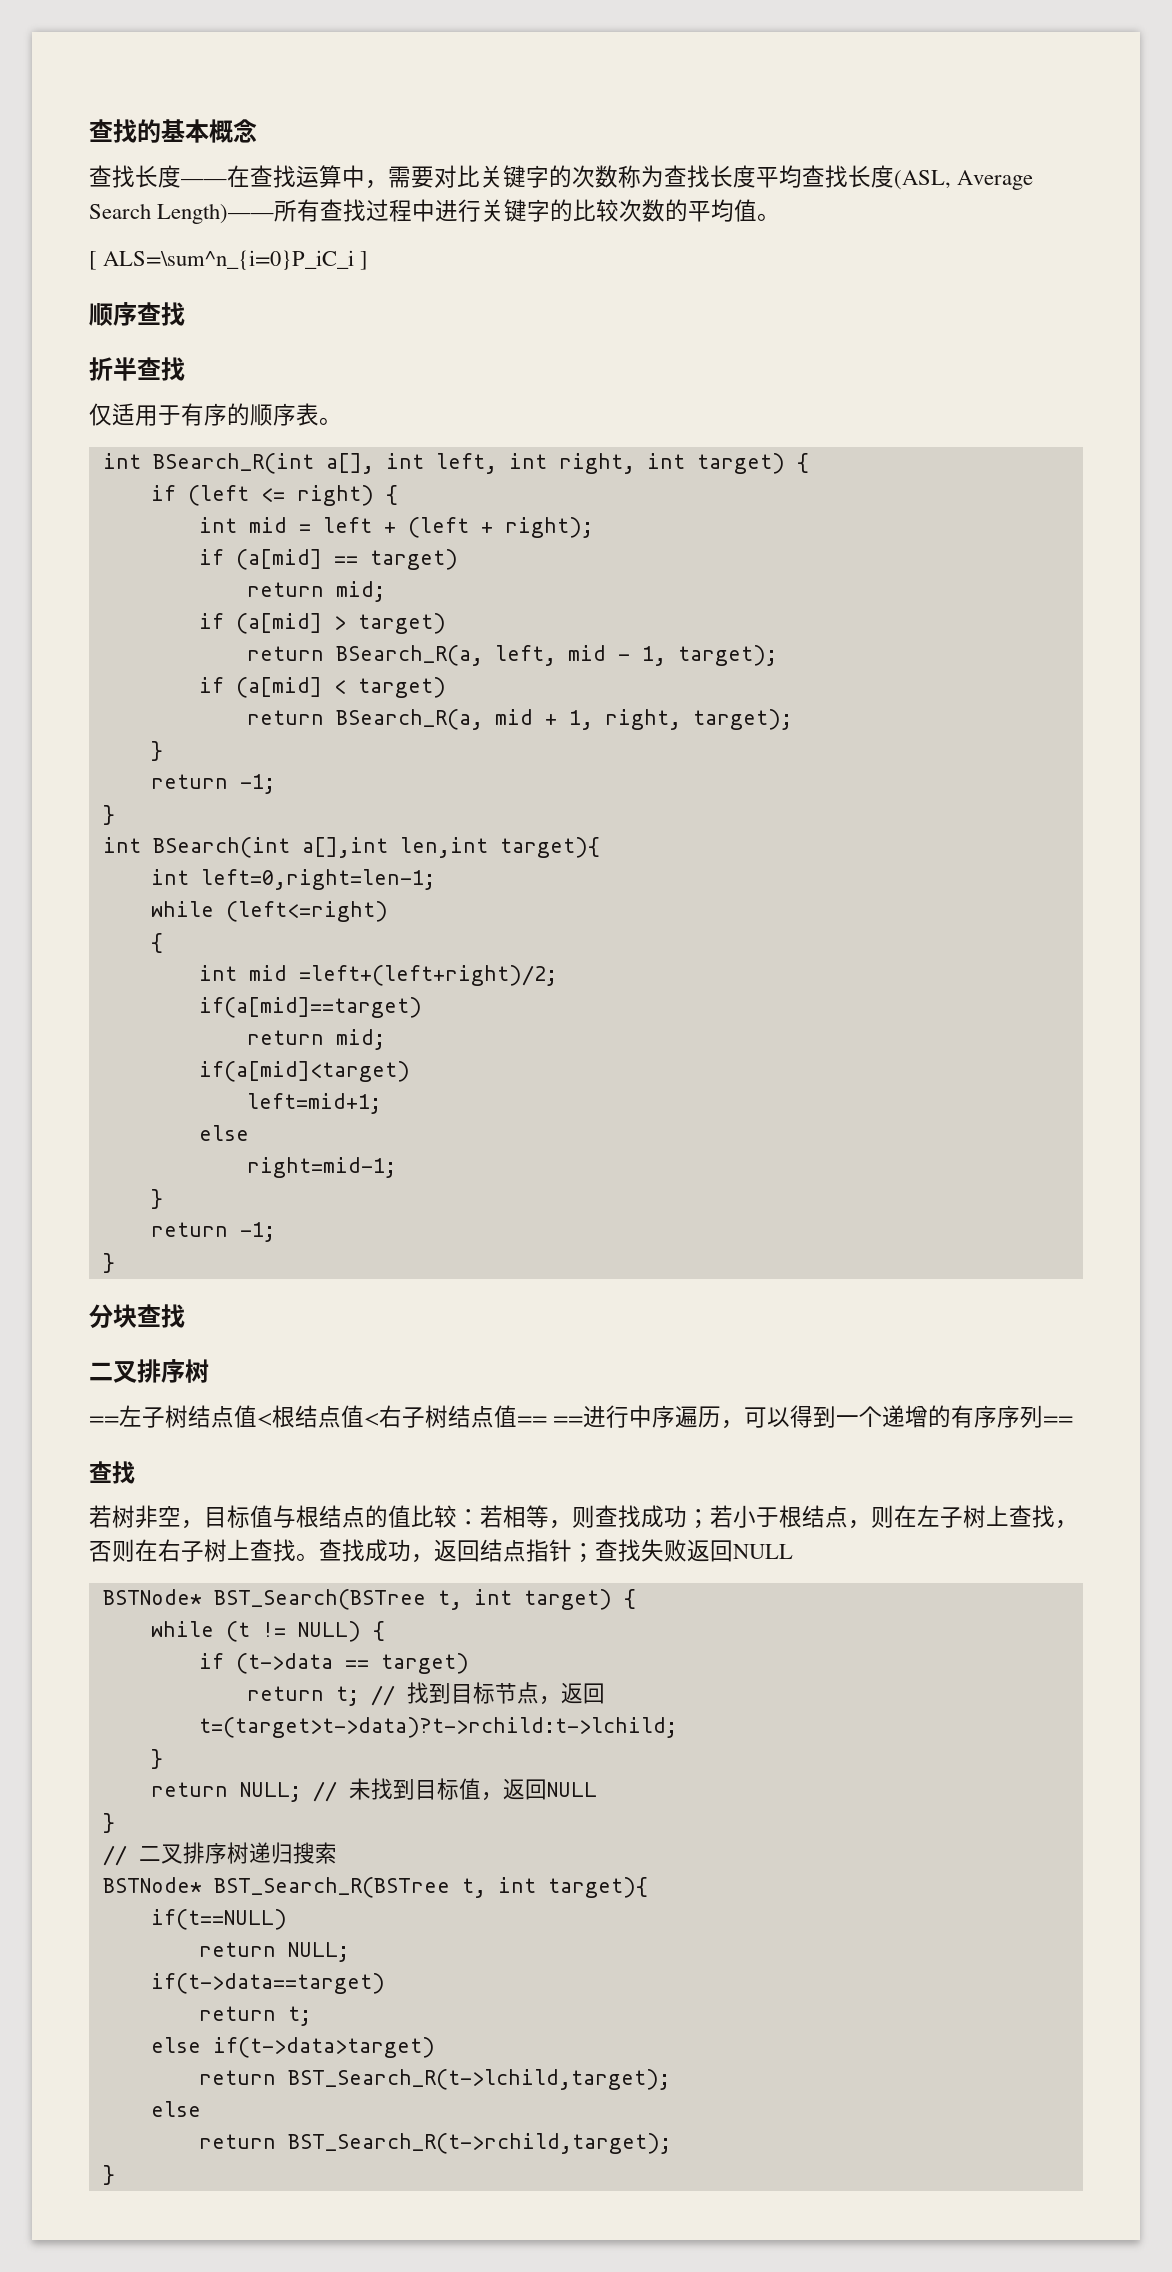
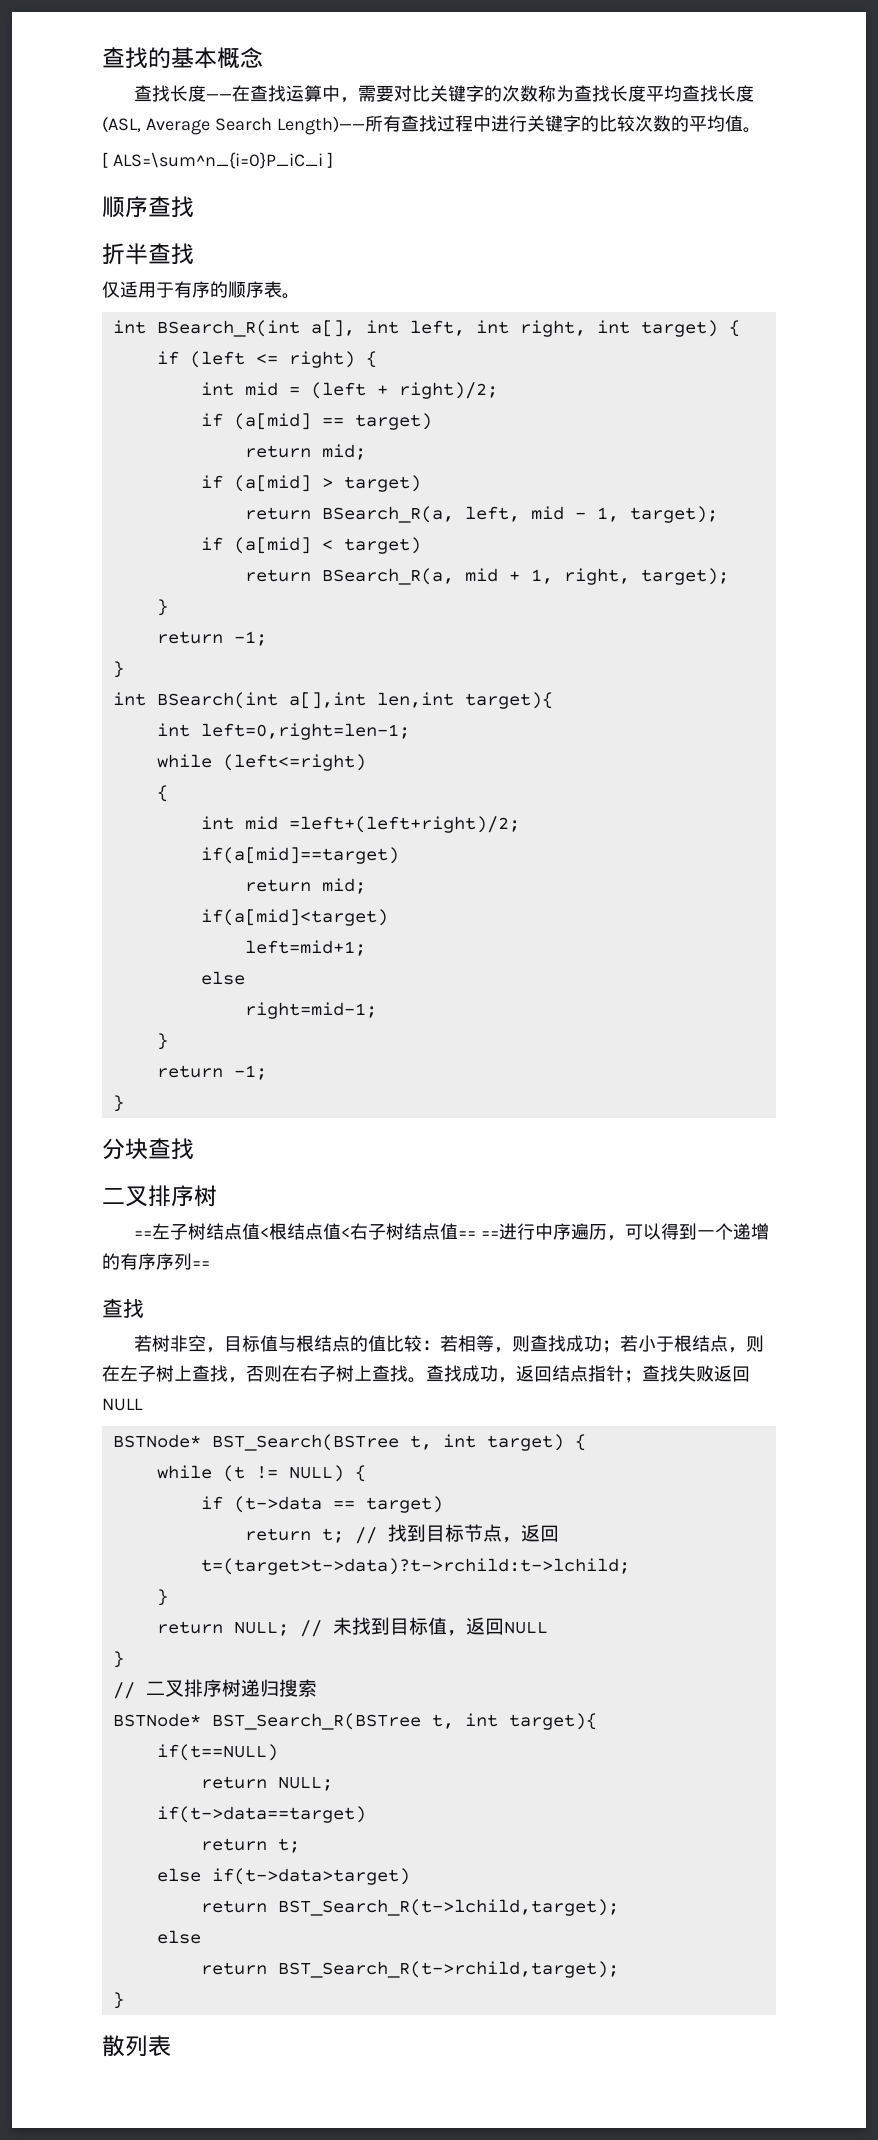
- int mid = left + (left + right);
+ int mid = (left + right)/2;
+ 散列表

